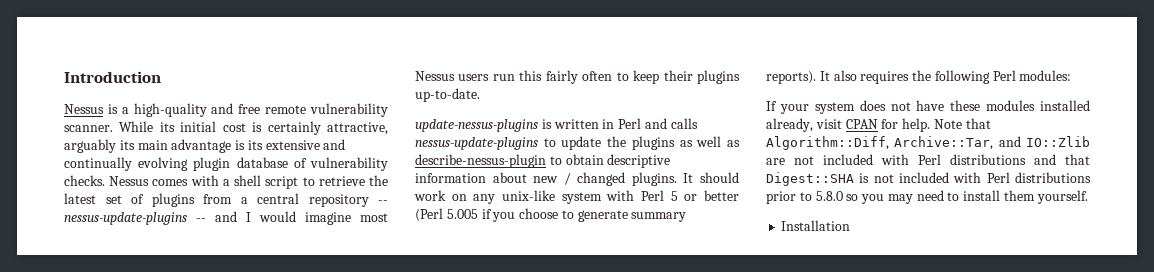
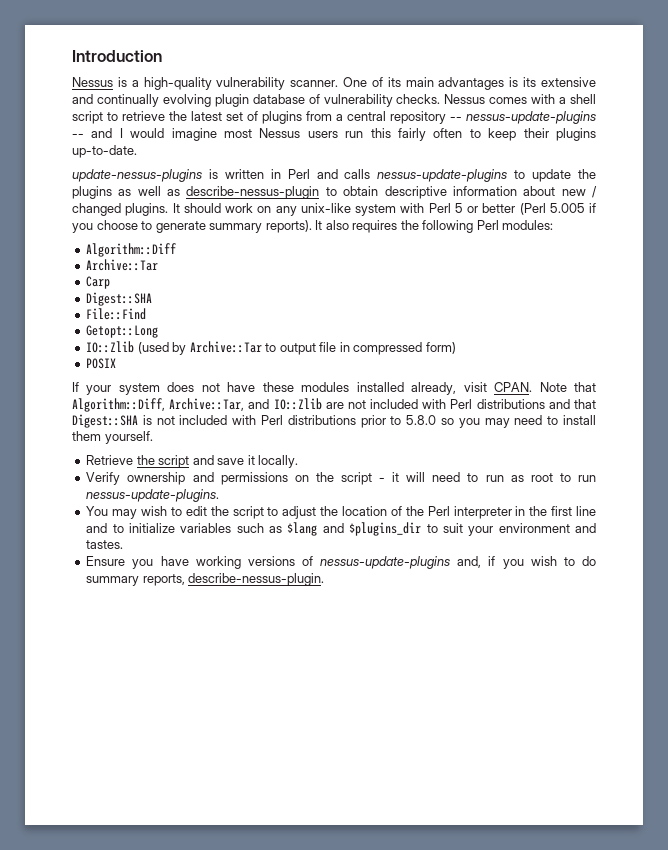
- Nessus is a high-quality and free remote vulnerability scanner. While its initial cost is certainly attractive, arguably its main advantage is its extensive and continually evolving plugin database of vulnerability checks.
+ Nessus is a high-quality vulnerability scanner. One of its main advantages is its extensive and continually evolving plugin database of vulnerability checks.
+ Algorithm::Diff
+ Archive::Tar
+ Carp
+ Digest::SHA
+ File::Find
+ Getopt::Long
+ IO::Zlib (used by Archive::Tar to output file in compressed form)
+ POSIX
- If your system does not have these modules installed already, visit CPAN for help.
+ If your system does not have these modules installed already, visit CPAN.
- Installation
+ Retrieve the script and save it locally.
+ Verify ownership and permissions on the script - it will need to run as root to run nessus-update-plugins.
+ You may wish to edit the script to adjust the location of the Perl interpreter in the first line and to initialize variables such as $lang and $plugins_dir to suit your environment and tastes.
+ Ensure you have working versions of nessus-update-plugins and, if you wish to do summary reports, describe-nessus-plugin.

